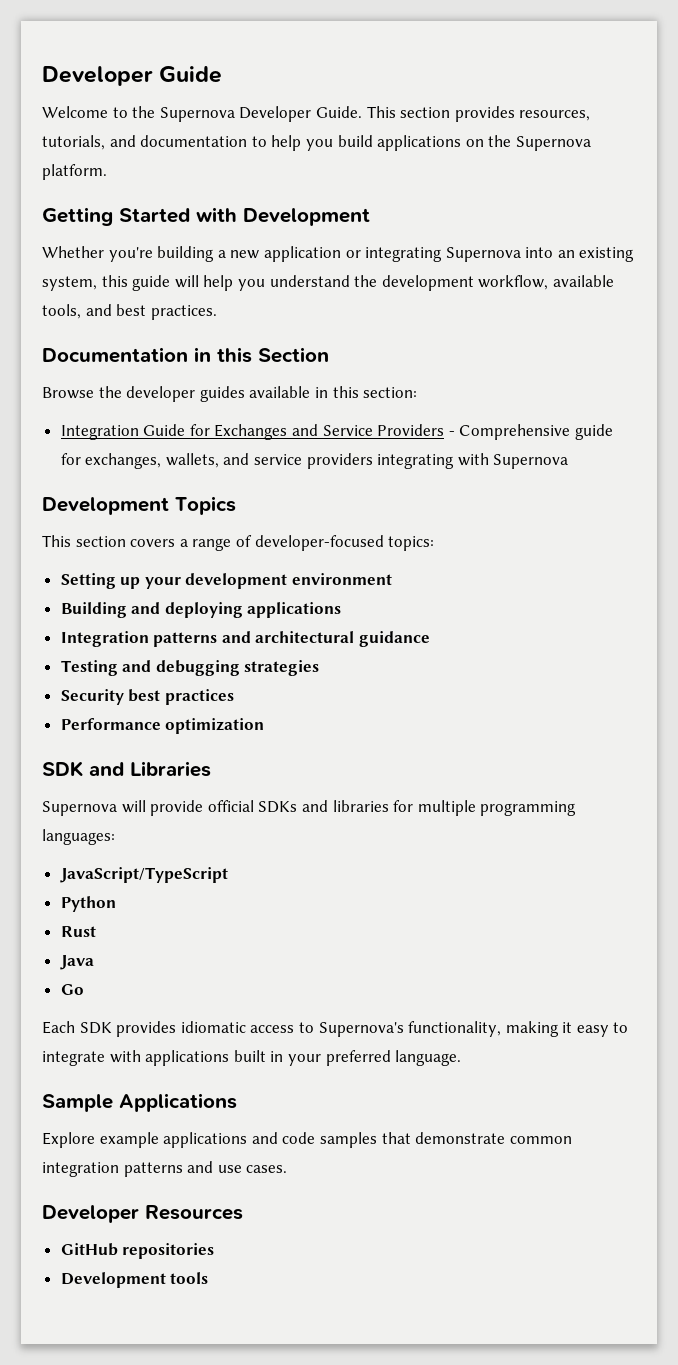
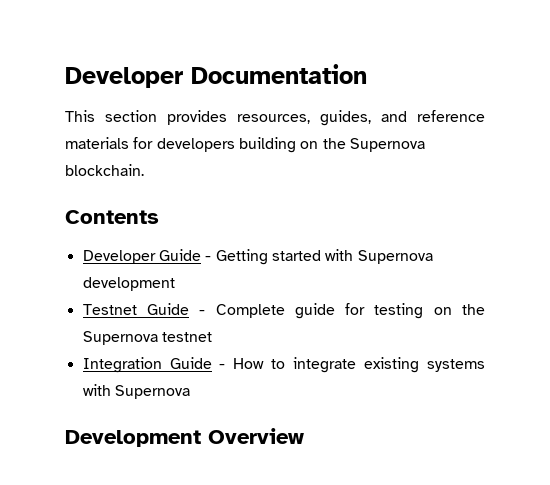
- Developer Guide
- Welcome to the Supernova Developer Guide. This section provides resources, tutorials, and documentation to help you build applications on the Supernova platform.
- Getting Started with Development
- Whether you're building a new application or integrating Supernova into an existing system, this guide will help you understand the development workflow, available tools, and best practices.
- Documentation in this Section
- Browse the developer guides available in this section:
- Integration Guide for Exchanges and Service Providers - Comprehensive guide for exchanges, wallets, and service providers integrating with Supernova
- Development Topics
- This section covers a range of developer-focused topics:
- Setting up your development environment
- Building and deploying applications
- Integration patterns and architectural guidance
- Testing and debugging strategies
- Security best practices
- Performance optimization
- SDK and Libraries
- Supernova will provide official SDKs and libraries for multiple programming languages:
- JavaScript/TypeScript
- Python
- Rust
- Java
- Go
- Each SDK provides idiomatic access to Supernova's functionality, making it easy to integrate with applications built in your preferred language.
- Sample Applications
- Explore example applications and code samples that demonstrate common integration patterns and use cases.
- Developer Resources
- GitHub repositories
- Development tools
+ Developer Documentation
+ This section provides resources, guides, and reference materials for developers building on the Supernova blockchain.
+ Contents
+ Developer Guide - Getting started with Supernova development
+ Testnet Guide - Complete guide for testing on the Supernova testnet
+ Integration Guide - How to integrate existing systems with Supernova
+ Development Overview

